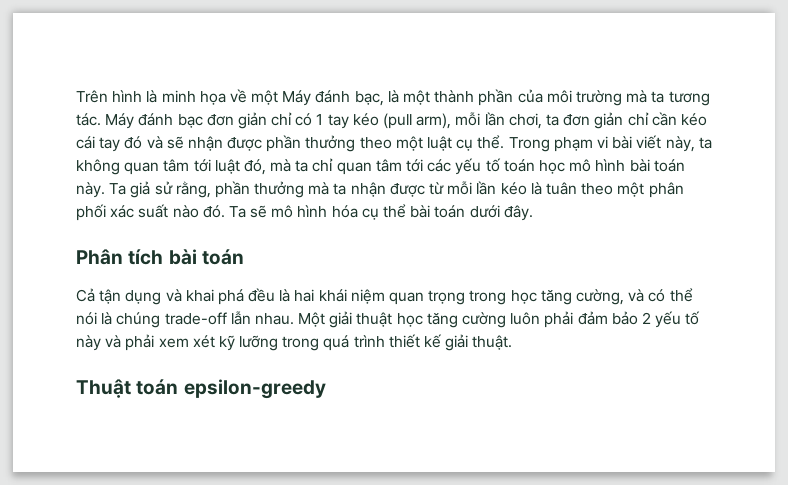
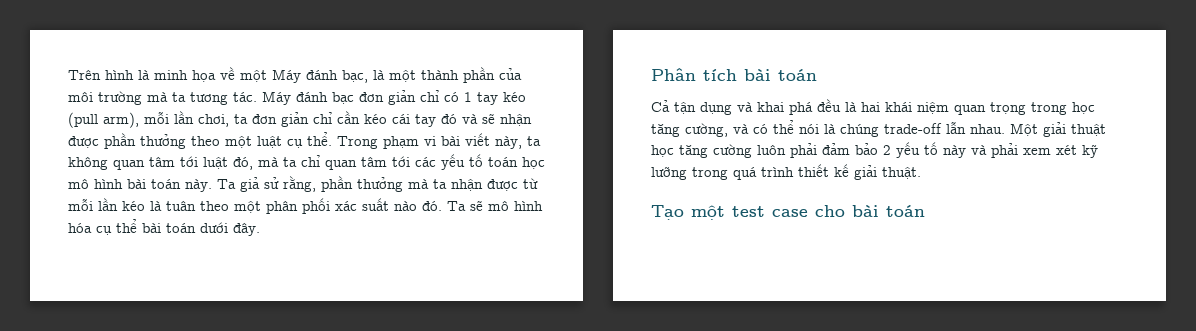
- Thuật toán epsilon-greedy
+ Tạo một test case cho bài toán

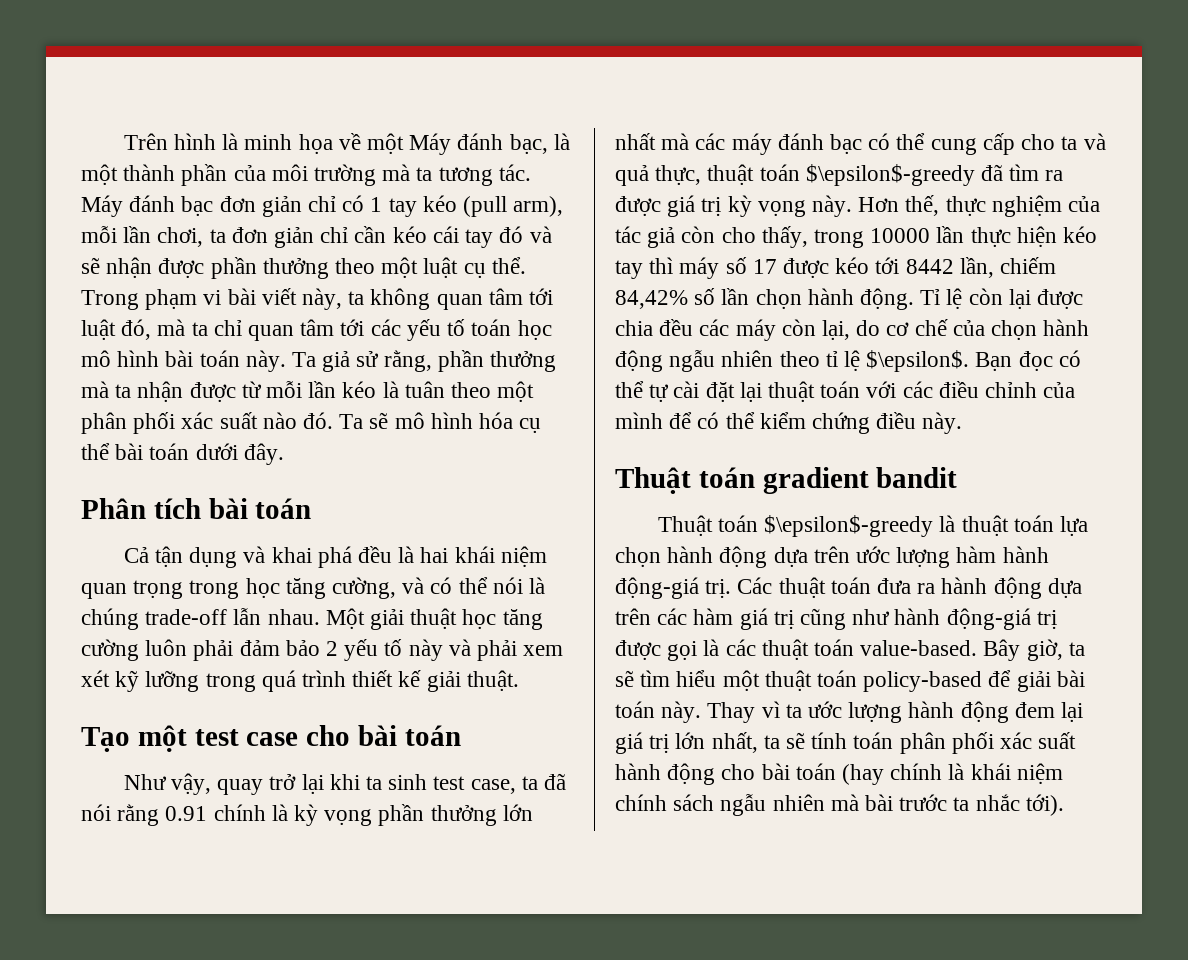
+ Như vậy, quay trở lại khi ta sinh test case, ta đã nói rằng 0.91 chính là kỳ vọng phần thưởng lớn nhất mà các máy đánh bạc có thể cung cấp cho ta và quả thực, thuật toán $\epsilon$-greedy đã tìm ra được giá trị kỳ vọng này. Hơn thế, thực nghiệm của tác giả còn cho thấy, trong 10000 lần thực hiện kéo tay thì máy số 17 được kéo tới 8442 lần, chiếm 84,42% số lần chọn hành động. Tỉ lệ còn lại được chia đều các máy còn lại, do cơ chế của chọn hành động ngẫu nhiên theo tỉ lệ $\epsilon$. Bạn đọc có thể tự cài đặt lại thuật toán với các điều chỉnh của mình để có thể kiểm chứng điều này.
+ Thuật toán gradient bandit
+ Thuật toán $\epsilon$-greedy là thuật toán lựa chọn hành động dựa trên ước lượng hàm hành động-giá trị. Các thuật toán đưa ra hành động dựa trên các hàm giá trị cũng như hành động-giá trị được gọi là các thuật toán value-based. Bây giờ, ta sẽ tìm hiểu một thuật toán policy-based để giải bài toán này. Thay vì ta ước lượng hành động đem lại giá trị lớn nhất, ta sẽ tính toán phân phối xác suất hành động cho bài toán (hay chính là khái niệm chính sách ngẫu nhiên mà bài trước ta nhắc tới).

